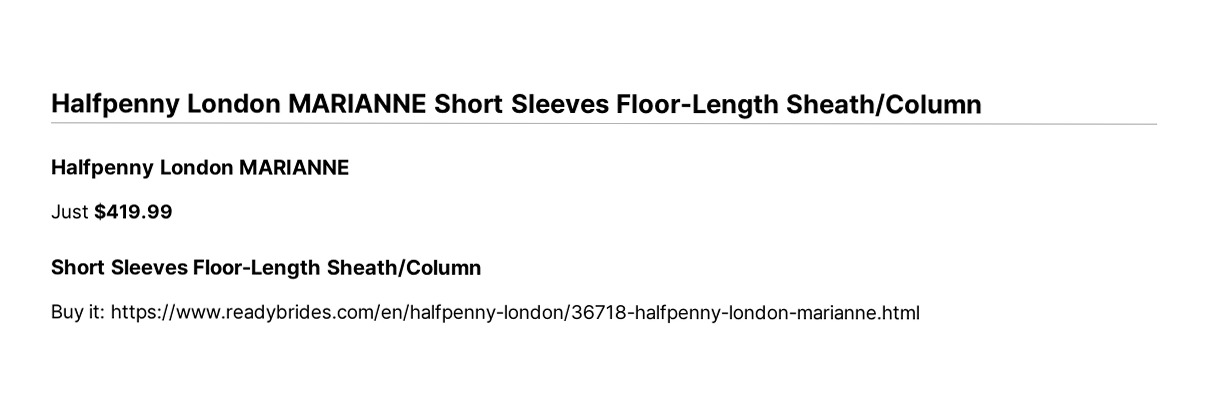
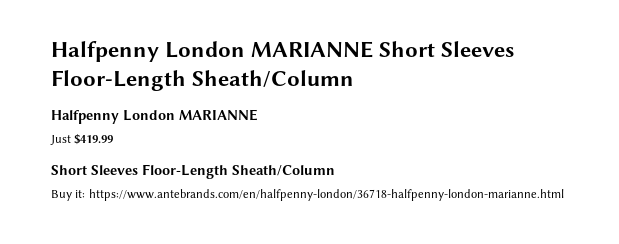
- Buy it: https://www.readybrides.com/en/halfpenny-london/36718-halfpenny-london-marianne.html
+ Buy it: https://www.antebrands.com/en/halfpenny-london/36718-halfpenny-london-marianne.html

